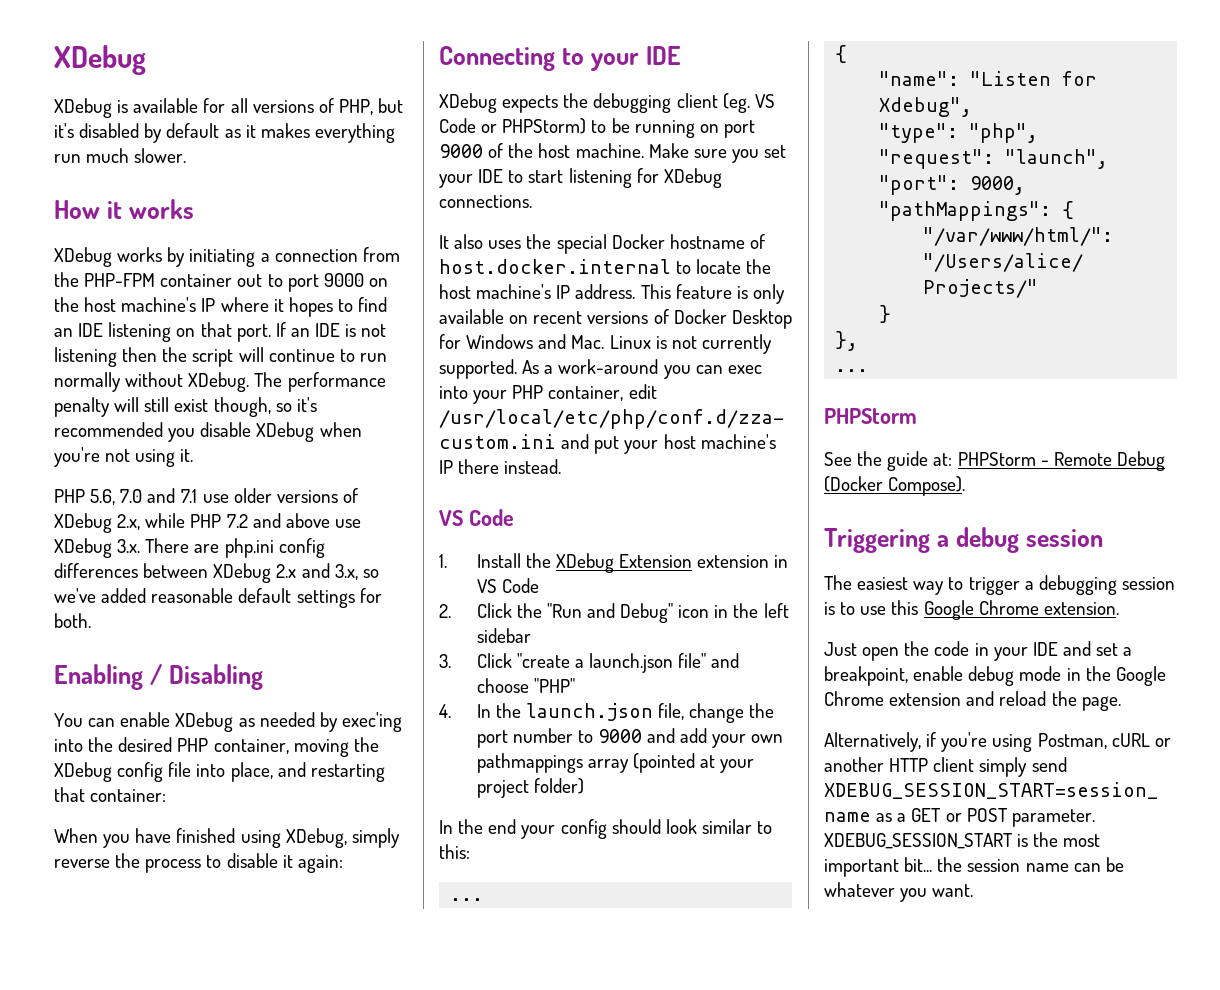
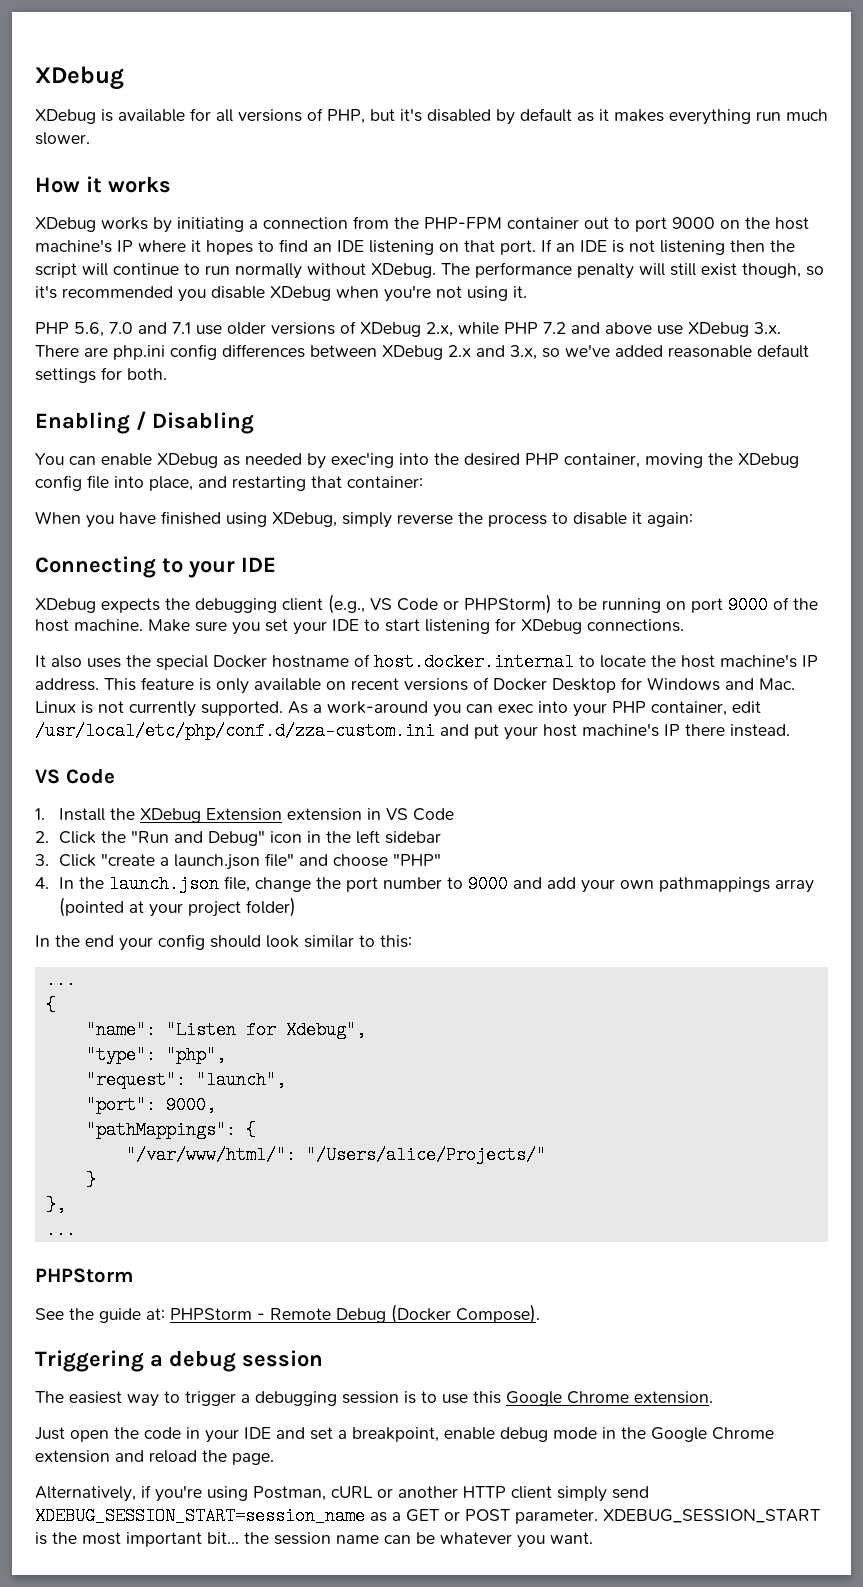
- XDebug expects the debugging client (eg. VS Code or PHPStorm) to be running on port 9000 of the host machine.
+ XDebug expects the debugging client (e.g., VS Code or PHPStorm) to be running on port 9000 of the host machine.

